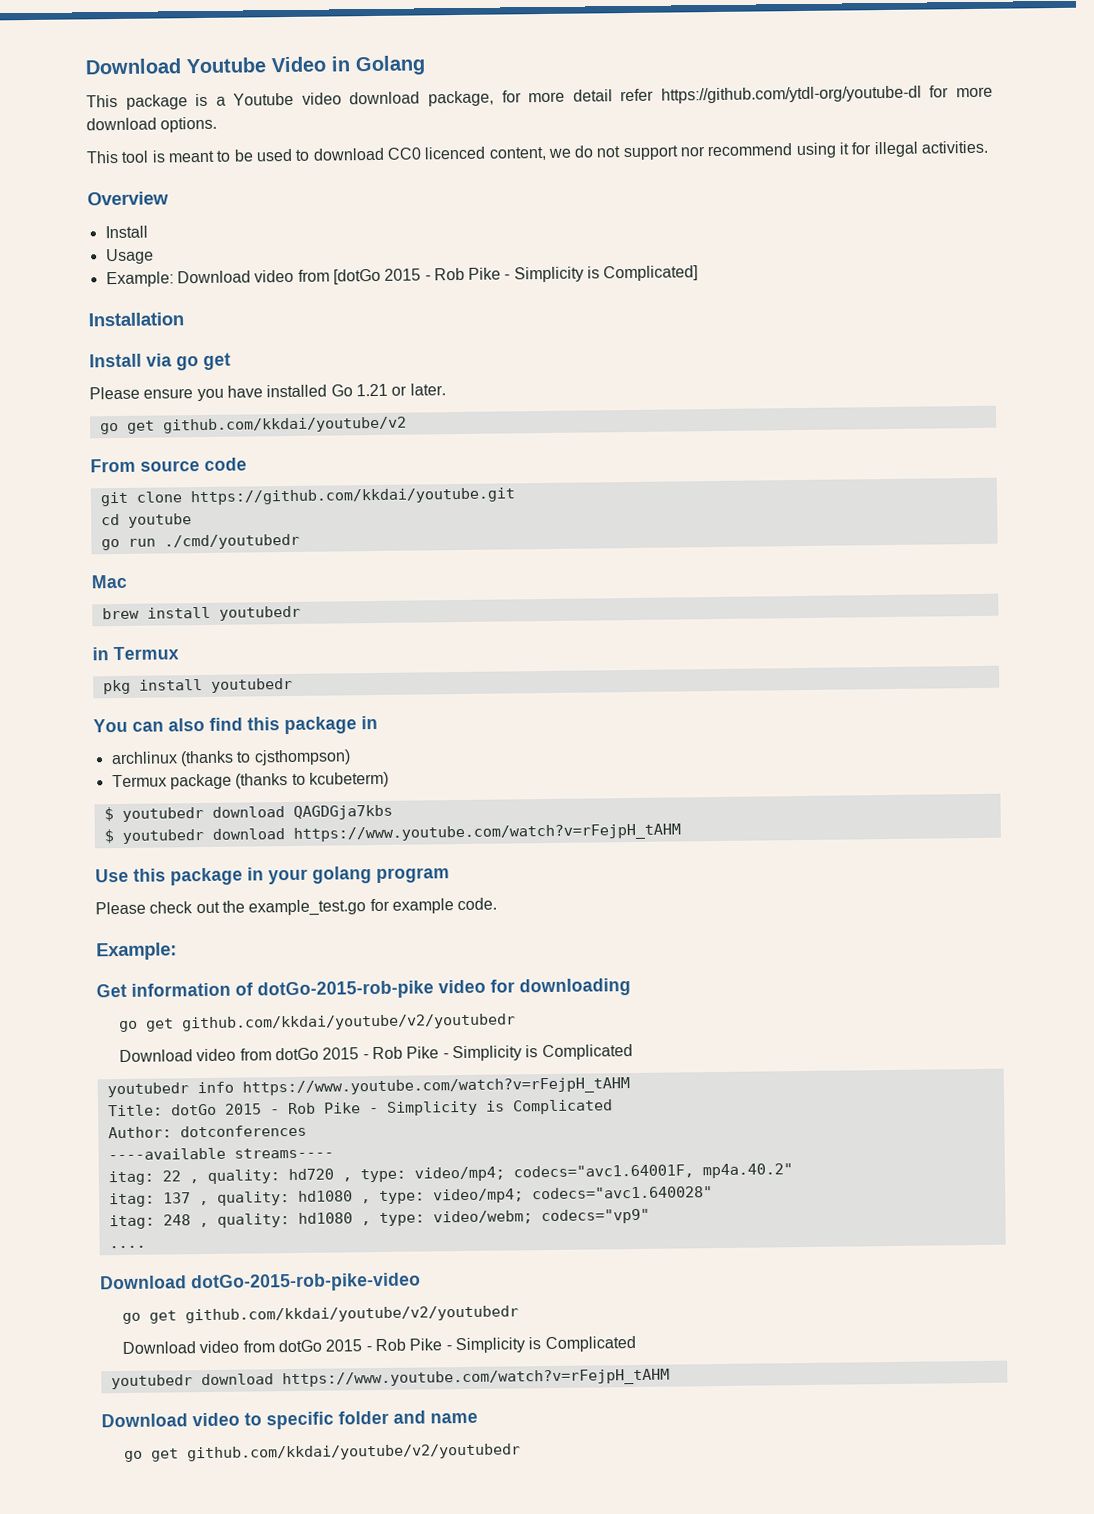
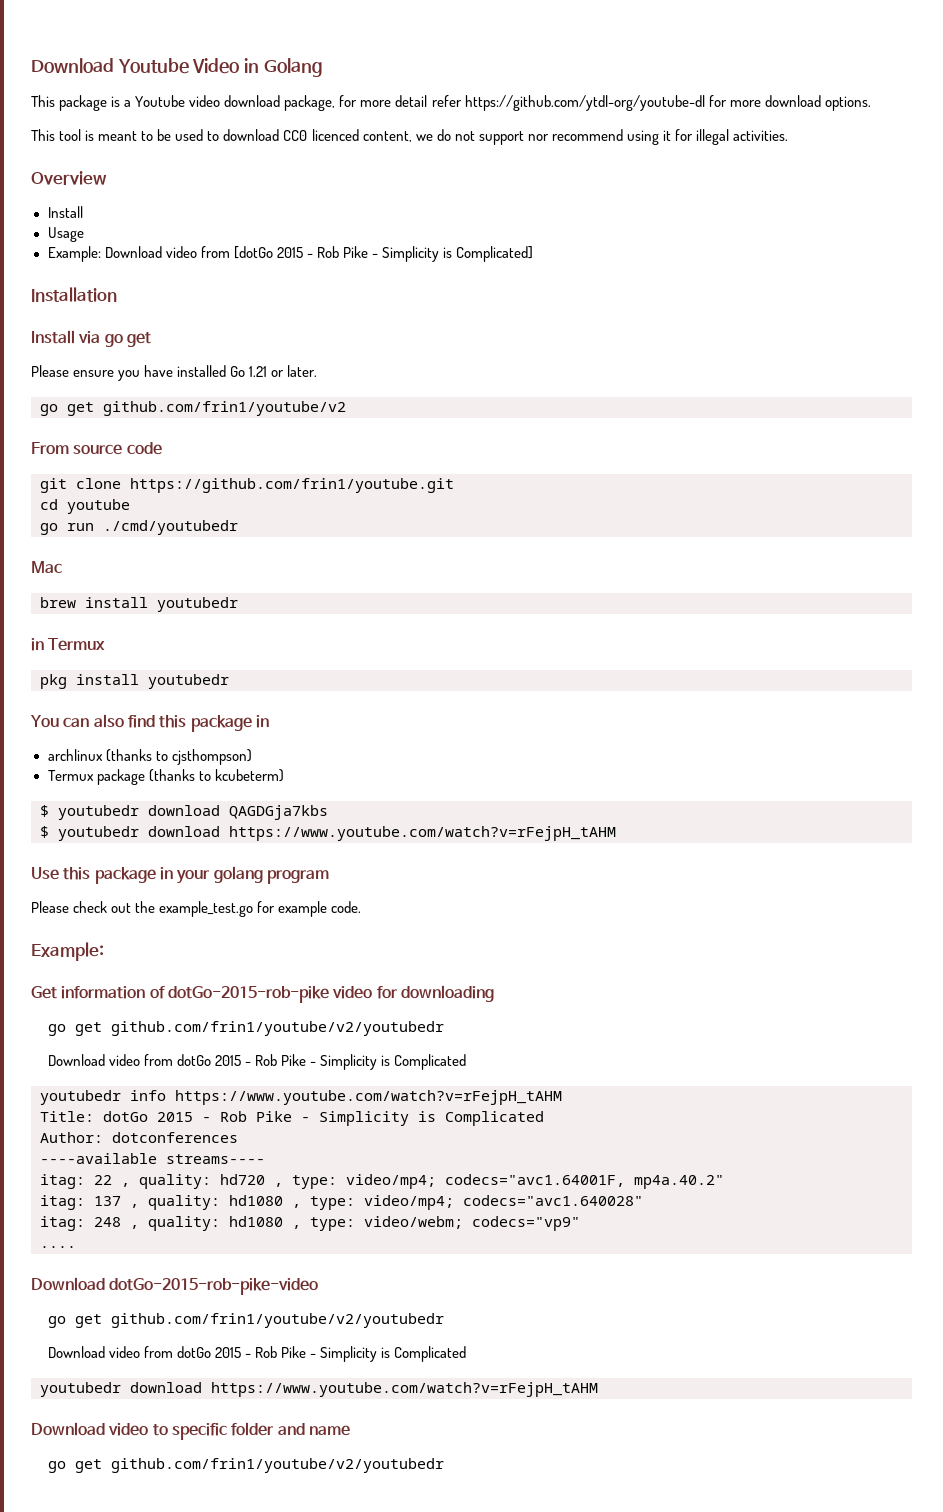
- go get github.com/kkdai/youtube/v2
+ go get github.com/frin1/youtube/v2
- git clone https://github.com/kkdai/youtube.git
+ git clone https://github.com/frin1/youtube.git
  Get information of dotGo-2015-rob-pike video for downloading
- go get github.com/kkdai/youtube/v2/youtubedr
+ go get github.com/frin1/youtube/v2/youtubedr
  Download dotGo-2015-rob-pike-video
- go get github.com/kkdai/youtube/v2/youtubedr
+ go get github.com/frin1/youtube/v2/youtubedr
  Download video to specific folder and name
- go get github.com/kkdai/youtube/v2/youtubedr
+ go get github.com/frin1/youtube/v2/youtubedr

